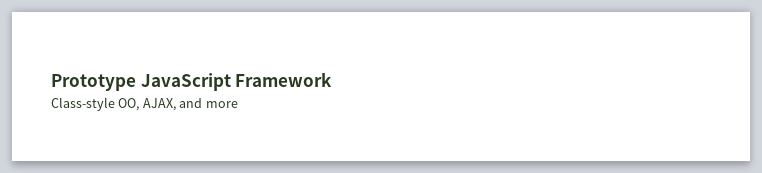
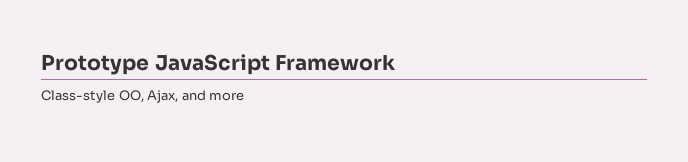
- Class-style OO, AJAX, and more
+ Class-style OO, Ajax, and more

